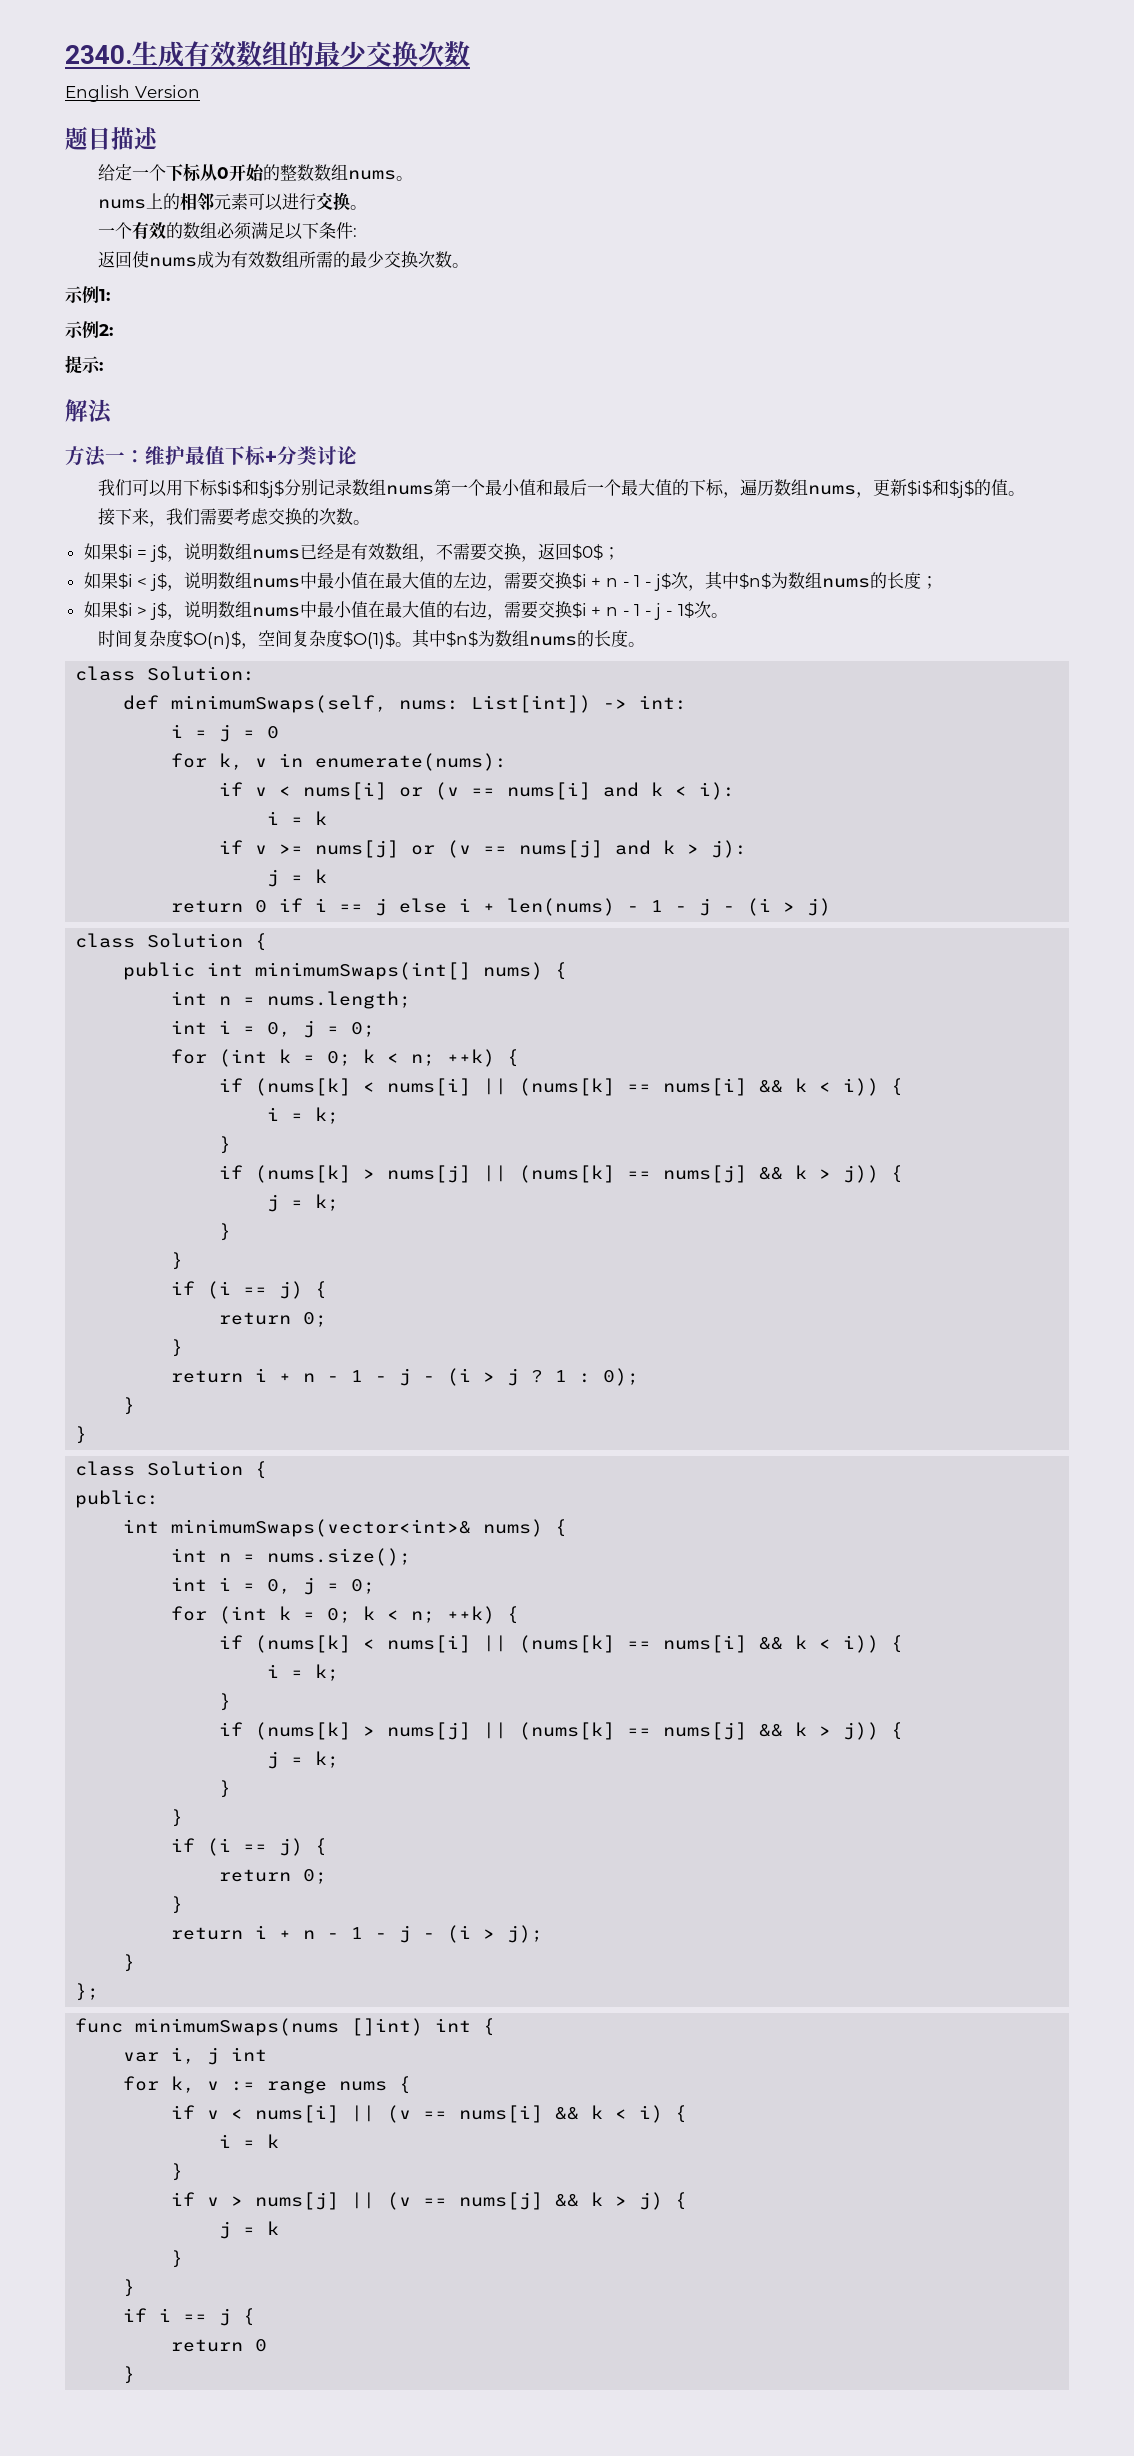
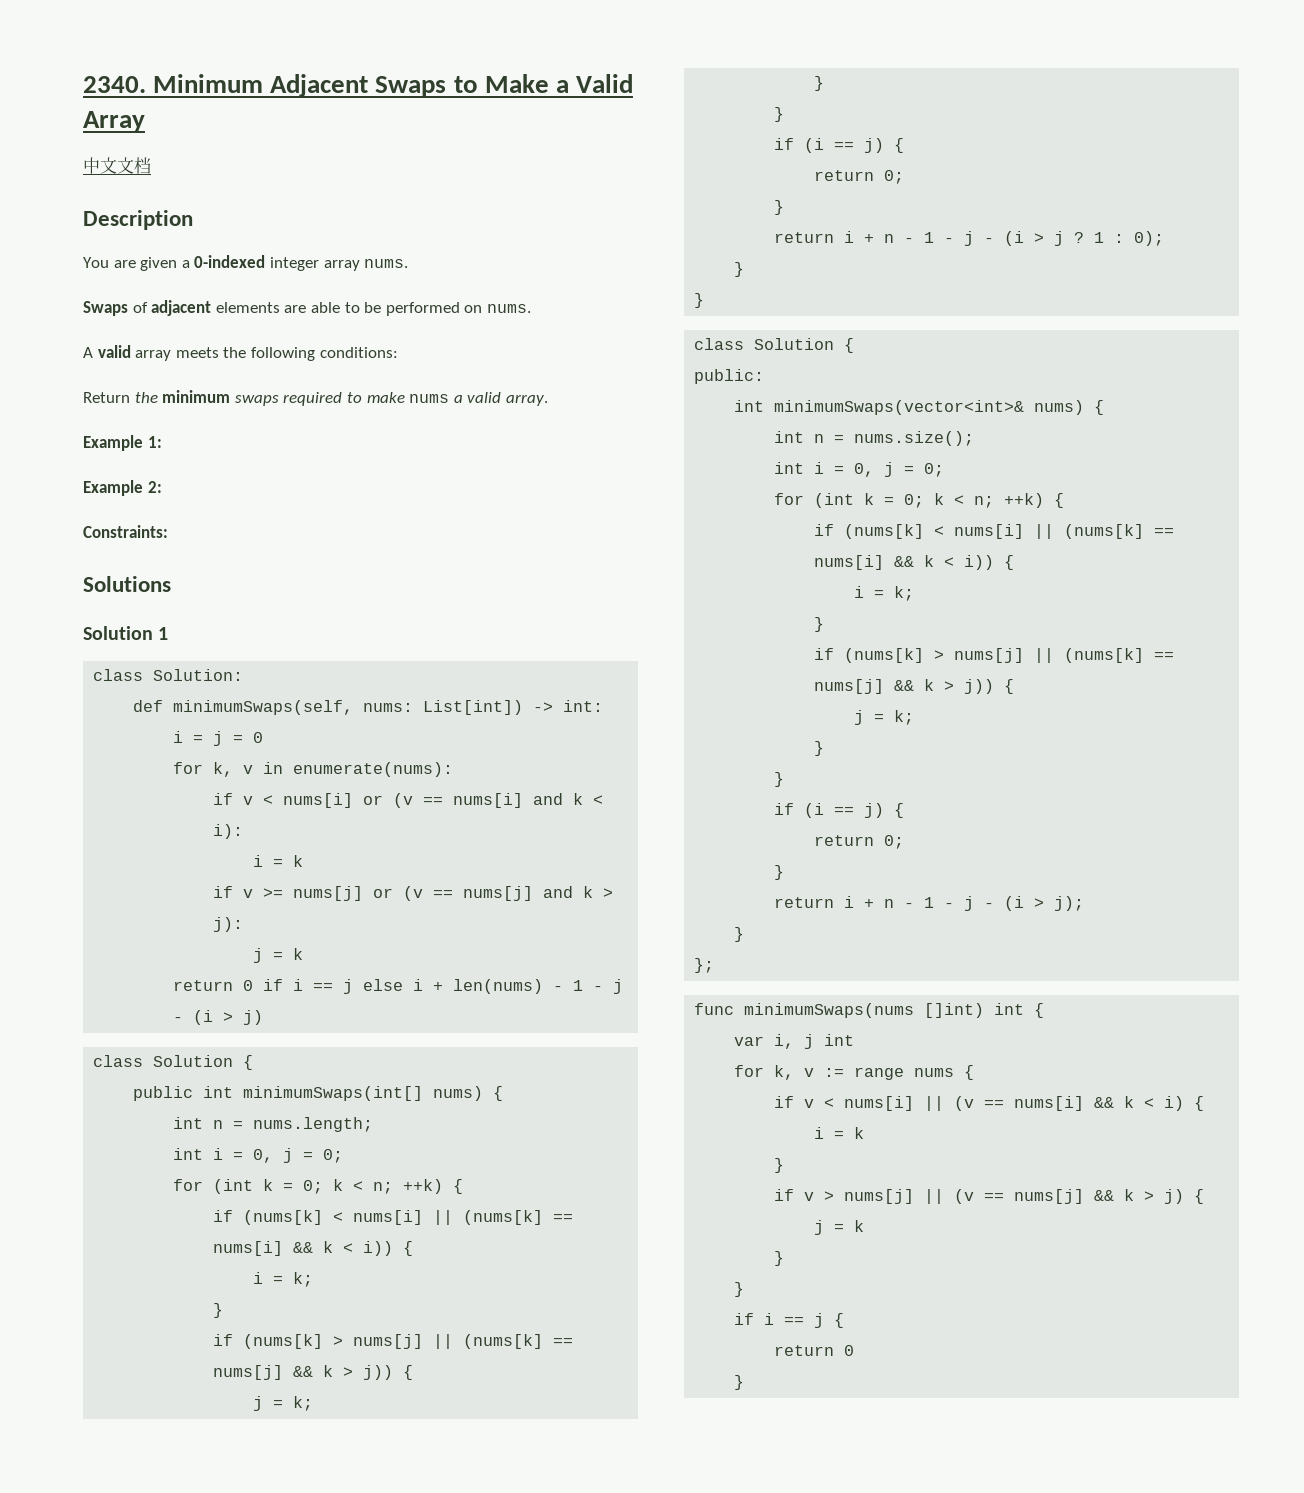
- 生成有效数组的最少交换次数
- English Version
- 题目描述
- 给定一个下标从0开始的整数数组nums。
- nums上的相邻元素可以进行交换。
- 一个有效的数组必须满足以下条件:
- 返回使nums成为有效数组所需的最少交换次数。
- 示例1:
+ Minimum Adjacent Swaps to Make a Valid Array
+ 中文文档
+ Description
+ You are given a 0-indexed integer array nums.
+ Swaps of adjacent elements are able to be performed on nums.
+ A valid array meets the following conditions:
+ Return the minimum swaps required to make nums a valid array.
+ Example 1:
- 示例2:
+ Example 2:
- 提示:
- 解法
- 方法一：维护最值下标+分类讨论
- 我们可以用下标$i$和$j$分别记录数组nums第一个最小值和最后一个最大值的下标，遍历数组nums，更新$i$和$j$的值。
- 接下来，我们需要考虑交换的次数。
- 如果$i = j$，说明数组nums已经是有效数组，不需要交换，返回$0$；
- 如果$i < j$，说明数组nums中最小值在最大值的左边，需要交换$i + n - 1 - j$次，其中$n$为数组nums的长度；
- 如果$i > j$，说明数组nums中最小值在最大值的右边，需要交换$i + n - 1 - j - 1$次。
- 时间复杂度$O(n)$，空间复杂度$O(1)$。其中$n$为数组nums的长度。
+ Constraints:
+ Solutions
+ Solution 1

